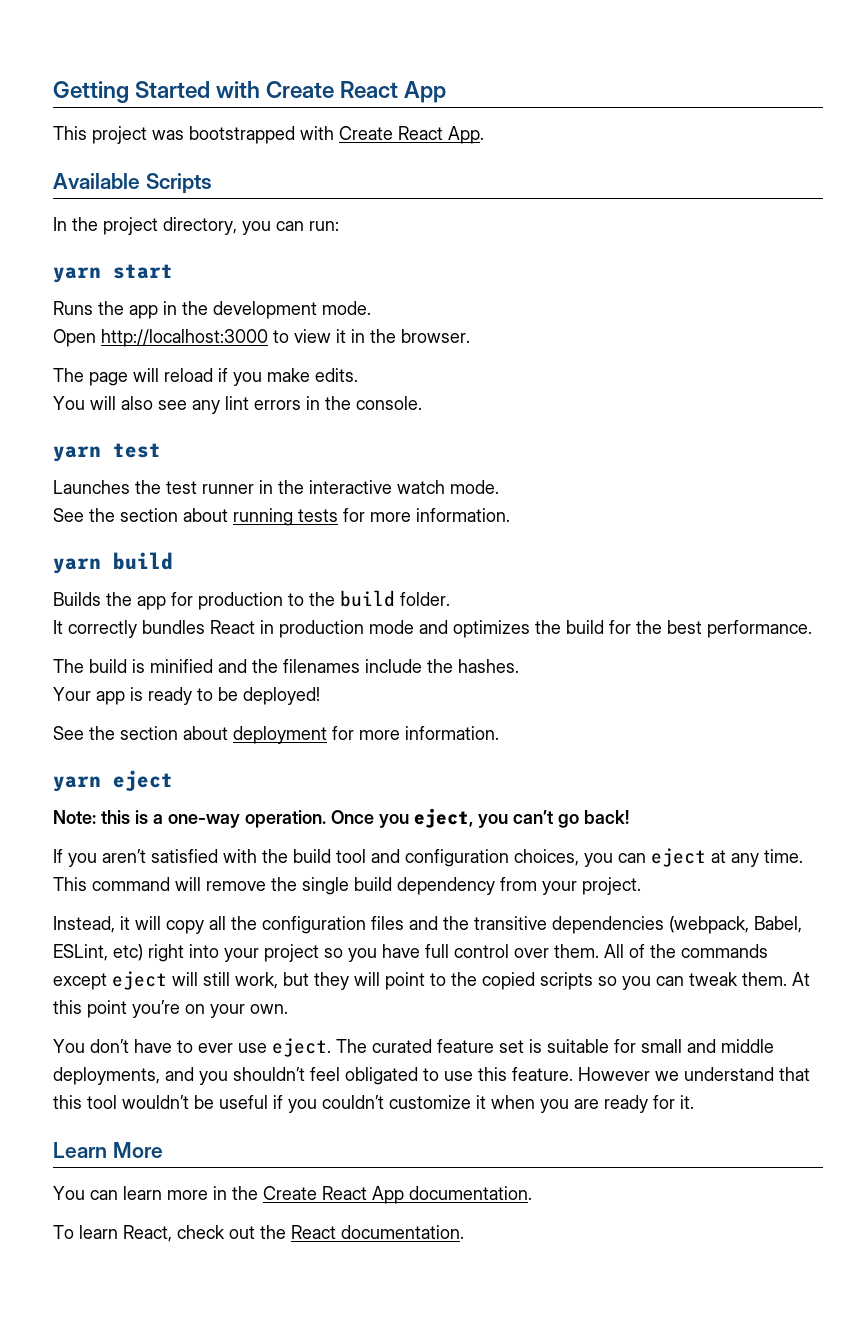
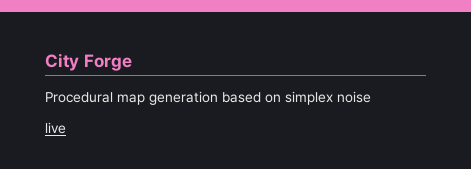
- Getting Started with Create React App
- This project was bootstrapped with Create React App.
- Available Scripts
- In the project directory, you can run:
- yarn start
- Runs the app in the development mode.
- Open http://localhost:3000 to view it in the browser.
- The page will reload if you make edits.
- You will also see any lint errors in the console.
- yarn test
- Launches the test runner in the interactive watch mode.
- See the section about running tests for more information.
- yarn build
- Builds the app for production to the build folder.
- It correctly bundles React in production mode and optimizes the build for the best performance.
- The build is minified and the filenames include the hashes.
- Your app is ready to be deployed!
- See the section about deployment for more information.
- yarn eject
- Note: this is a one-way operation. Once you eject, you can’t go back!
- If you aren’t satisfied with the build tool and configuration choices, you can eject at any time. This command will remove the single build dependency from your project.
- Instead, it will copy all the configuration files and the transitive dependencies (webpack, Babel, ESLint, etc) right into your project so you have full control over them. All of the commands except eject will still work, but they will point to the copied scripts so you can tweak them. At this point you’re on your own.
- You don’t have to ever use eject. The curated feature set is suitable for small and middle deployments, and you shouldn’t feel obligated to use this feature. However we understand that this tool wouldn’t be useful if you couldn’t customize it when you are ready for it.
- Learn More
- You can learn more in the Create React App documentation.
- To learn React, check out the React documentation.
+ City Forge
+ Procedural map generation based on simplex noise
+ live

